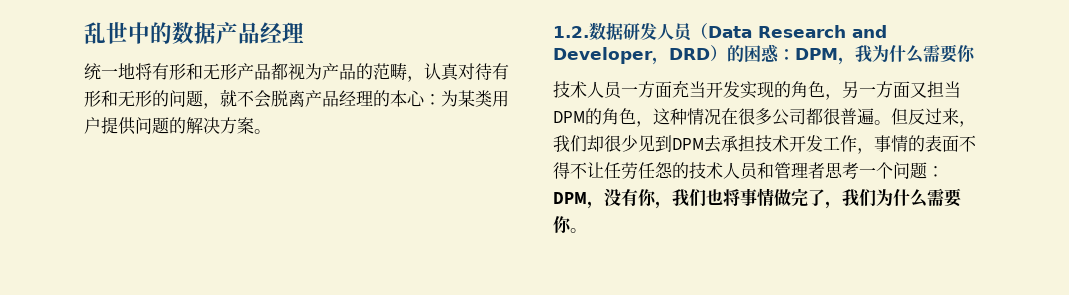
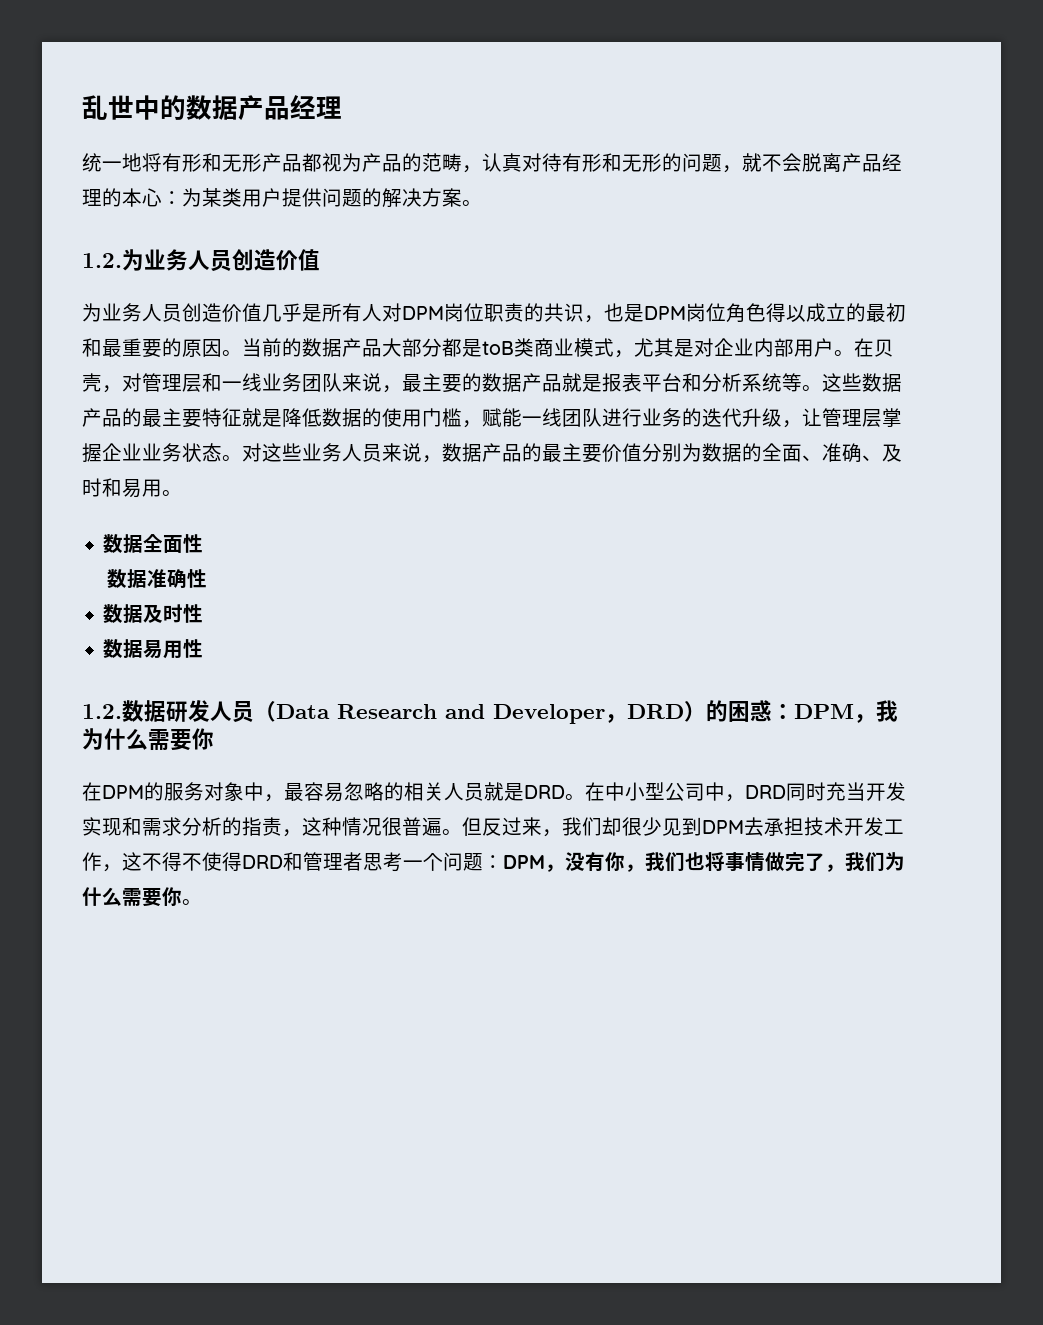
+ 1.2.为业务人员创造价值
+ 为业务人员创造价值几乎是所有人对DPM岗位职责的共识，也是DPM岗位角色得以成立的最初和最重要的原因。当前的数据产品大部分都是toB类商业模式，尤其是对企业内部用户。在贝壳，对管理层和一线业务团队来说，最主要的数据产品就是报表平台和分析系统等。这些数据产品的最主要特征就是降低数据的使用门槛，赋能一线团队进行业务的迭代升级，让管理层掌握企业业务状态。对这些业务人员来说，数据产品的最主要价值分别为数据的全面、准确、及时和易用。
+ 数据全面性
+ 数据准确性
+ 数据及时性
+ 数据易用性
- 技术人员一方面充当开发实现的角色，另一方面又担当DPM的角色，这种情况在很多公司都很普遍。
+ 在DPM的服务对象中，最容易忽略的相关人员就是DRD。在中小型公司中，DRD同时充当开发实现和需求分析的指责，这种情况很普遍。
- 但反过来，我们却很少见到DPM去承担技术开发工作，事情的表面不得不让任劳任怨的技术人员和管理者思考一个问题：DPM，没有你，我们也将事情做完了，我们为什么需要你。
+ 但反过来，我们却很少见到DPM去承担技术开发工作，这不得不使得DRD和管理者思考一个问题：DPM，没有你，我们也将事情做完了，我们为什么需要你。

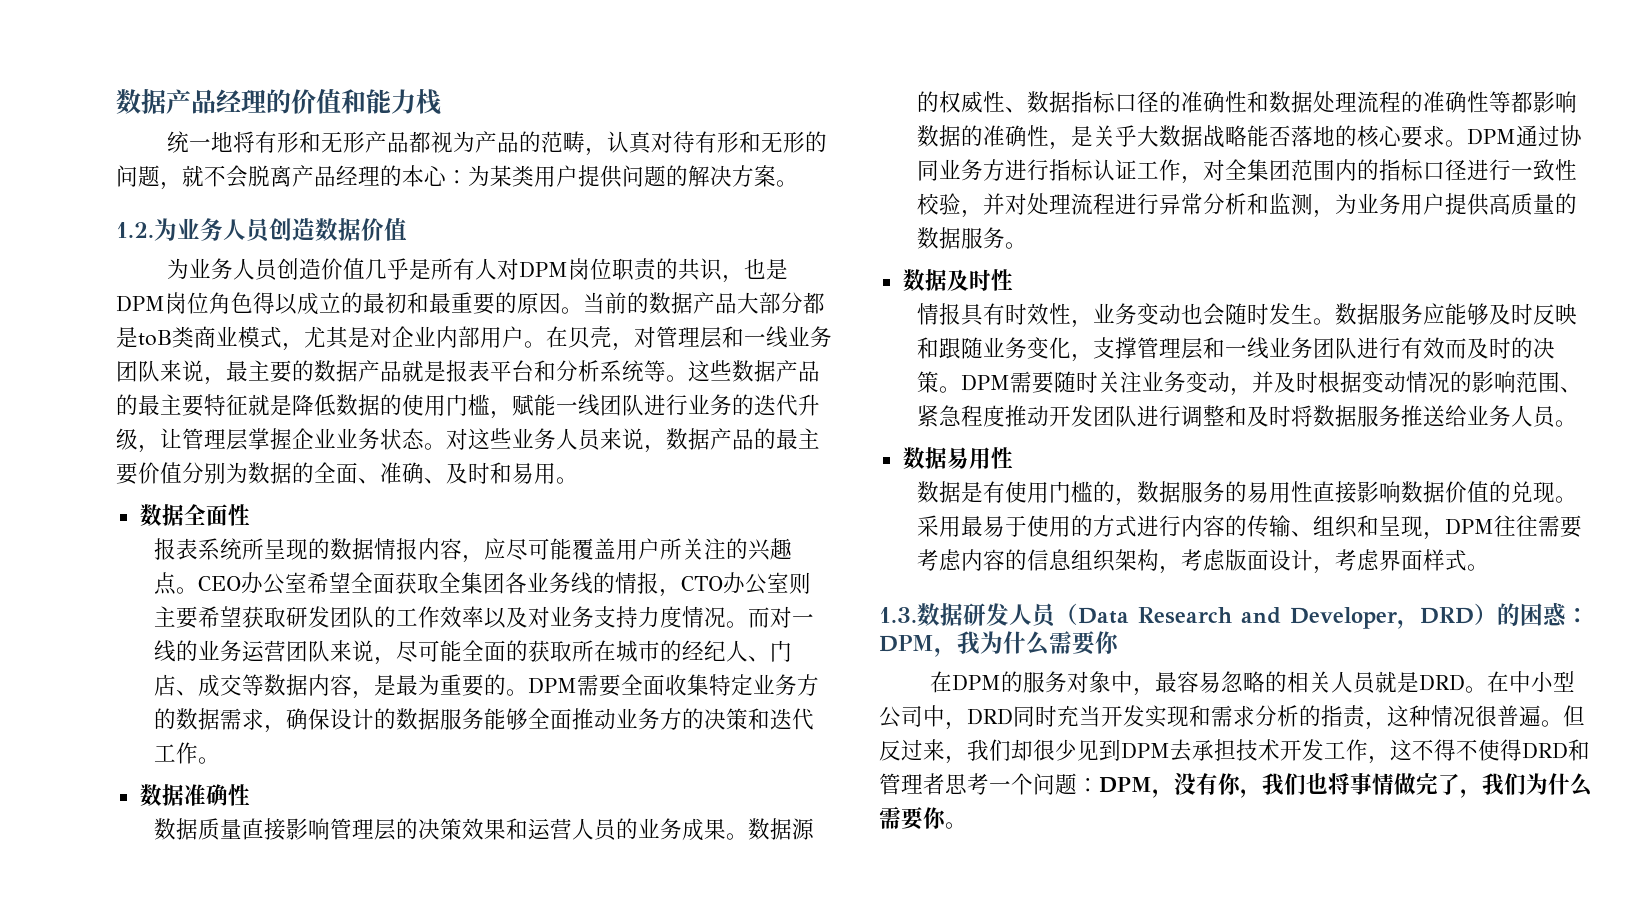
- 乱世中的数据产品经理
+ 数据产品经理的价值和能力栈
- 1.2.为业务人员创造价值
+ 1.2.为业务人员创造数据价值
+ 报表系统所呈现的数据情报内容，应尽可能覆盖用户所关注的兴趣点。CEO办公室希望全面获取全集团各业务线的情报，CTO办公室则主要希望获取研发团队的工作效率以及对业务支持力度情况。而对一线的业务运营团队来说，尽可能全面的获取所在城市的经纪人、门店、成交等数据内容，是最为重要的。DPM需要全面收集特定业务方的数据需求，确保设计的数据服务能够全面推动业务方的决策和迭代工作。
  数据准确性
+ 数据质量直接影响管理层的决策效果和运营人员的业务成果。数据源的权威性、数据指标口径的准确性和数据处理流程的准确性等都影响数据的准确性，是关乎大数据战略能否落地的核心要求。DPM通过协同业务方进行指标认证工作，对全集团范围内的指标口径进行一致性校验，并对处理流程进行异常分析和监测，为业务用户提供高质量的数据服务。
  数据及时性
+ 情报具有时效性，业务变动也会随时发生。数据服务应能够及时反映和跟随业务变化，支撑管理层和一线业务团队进行有效而及时的决策。DPM需要随时关注业务变动，并及时根据变动情况的影响范围、紧急程度推动开发团队进行调整和及时将数据服务推送给业务人员。
  数据易用性
- 1.2.数据研发人员（Data Research and Developer，DRD）的困惑：DPM，我为什么需要你
+ 数据是有使用门槛的，数据服务的易用性直接影响数据价值的兑现。采用最易于使用的方式进行内容的传输、组织和呈现，DPM往往需要考虑内容的信息组织架构，考虑版面设计，考虑界面样式。
+ 1.3.数据研发人员（Data Research and Developer，DRD）的困惑：DPM，我为什么需要你

